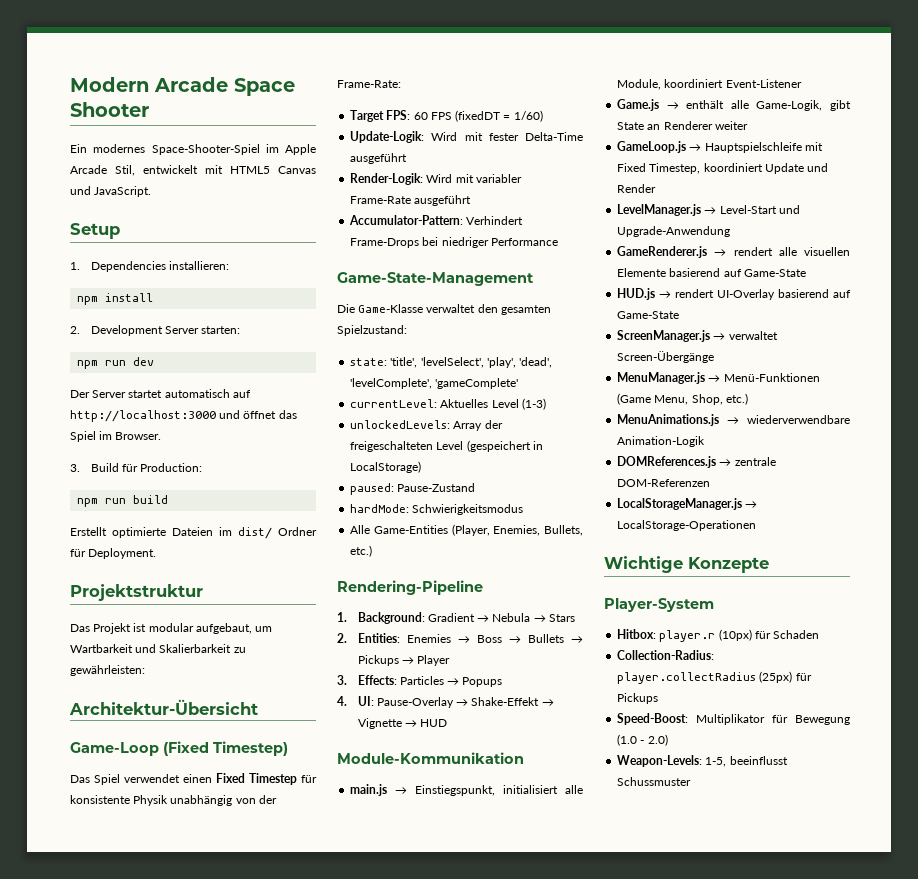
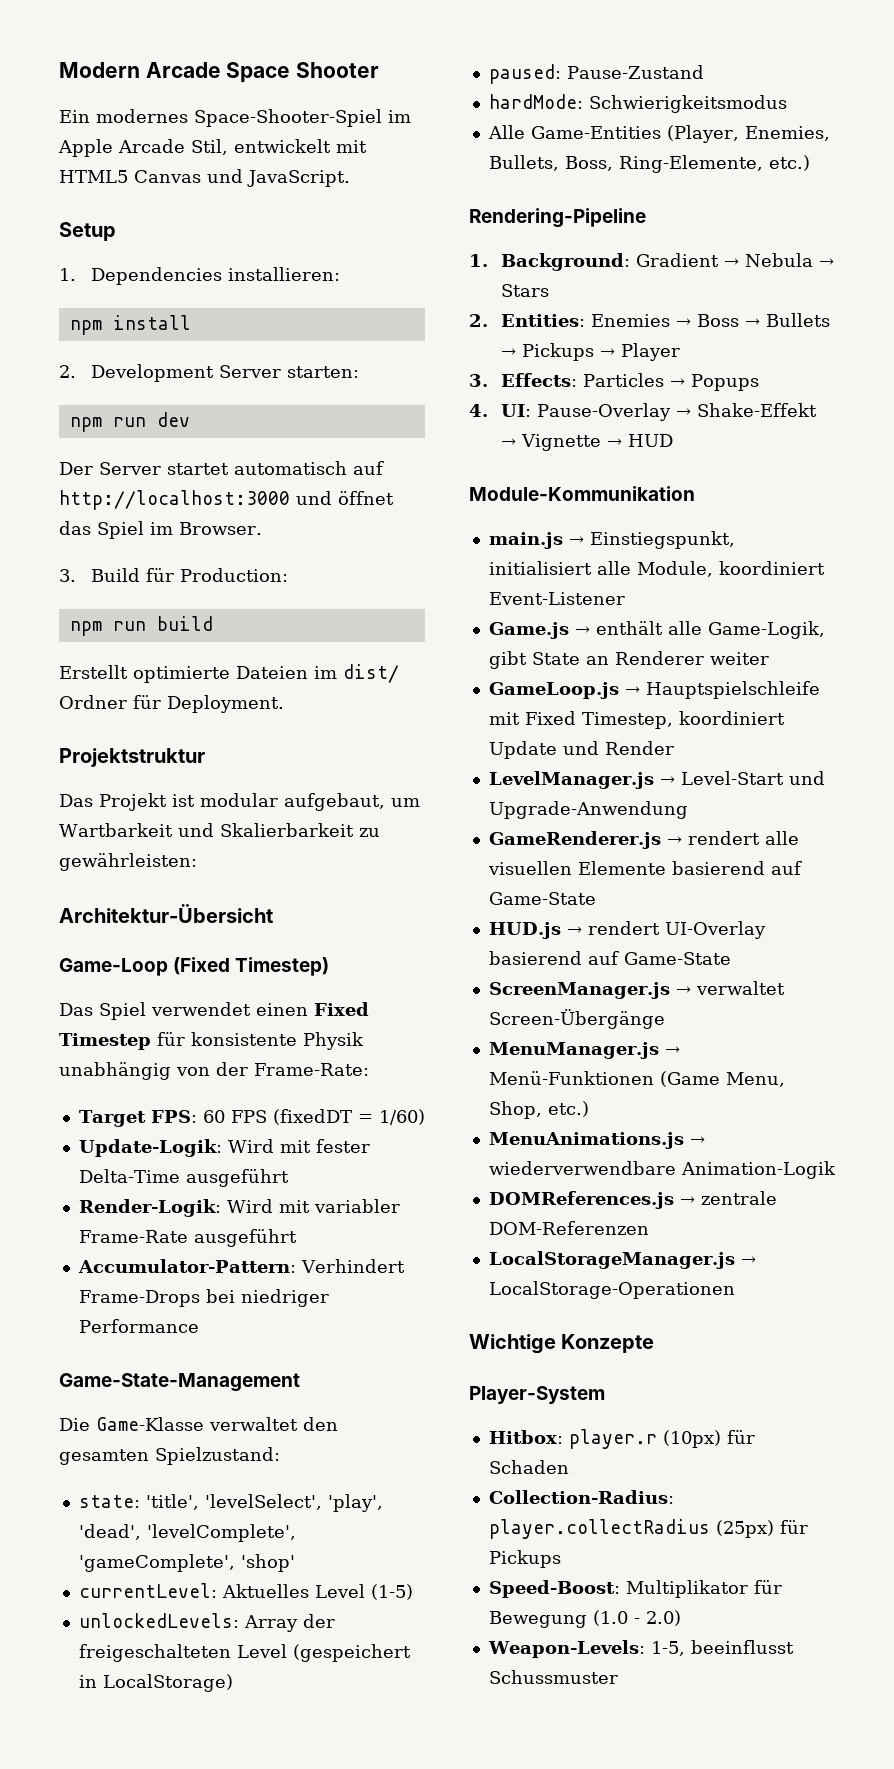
- state: 'title', 'levelSelect', 'play', 'dead', 'levelComplete', 'gameComplete'
+ state: 'title', 'levelSelect', 'play', 'dead', 'levelComplete', 'gameComplete', 'shop'
- currentLevel: Aktuelles Level (1-3)
+ currentLevel: Aktuelles Level (1-5)
- Alle Game-Entities (Player, Enemies, Bullets, etc.)
+ Alle Game-Entities (Player, Enemies, Bullets, Boss, Ring-Elemente, etc.)

